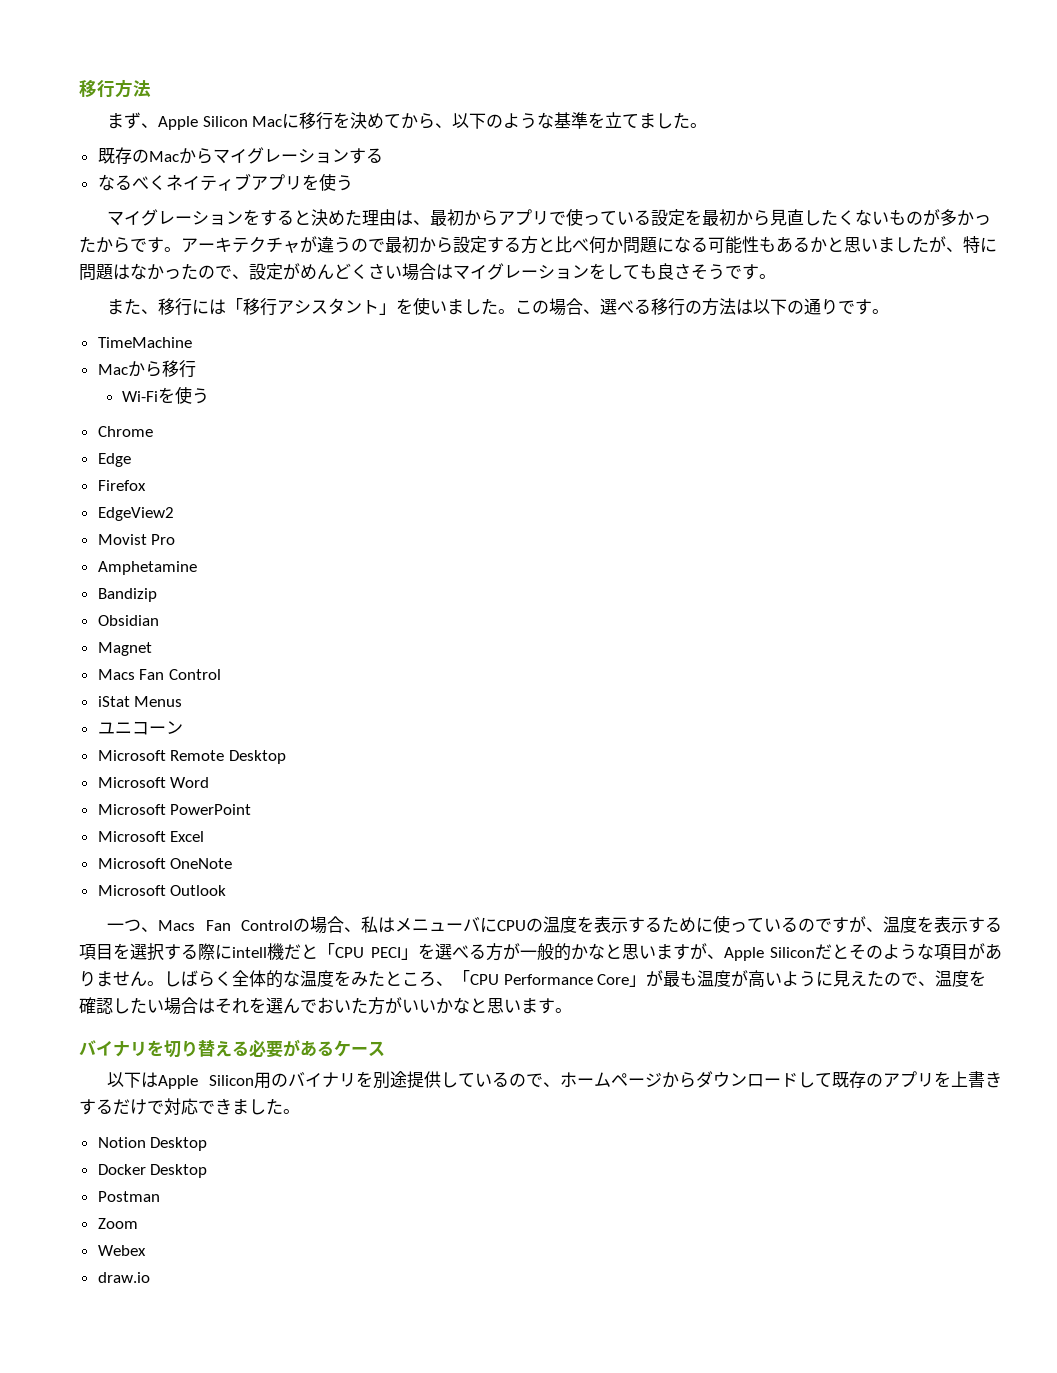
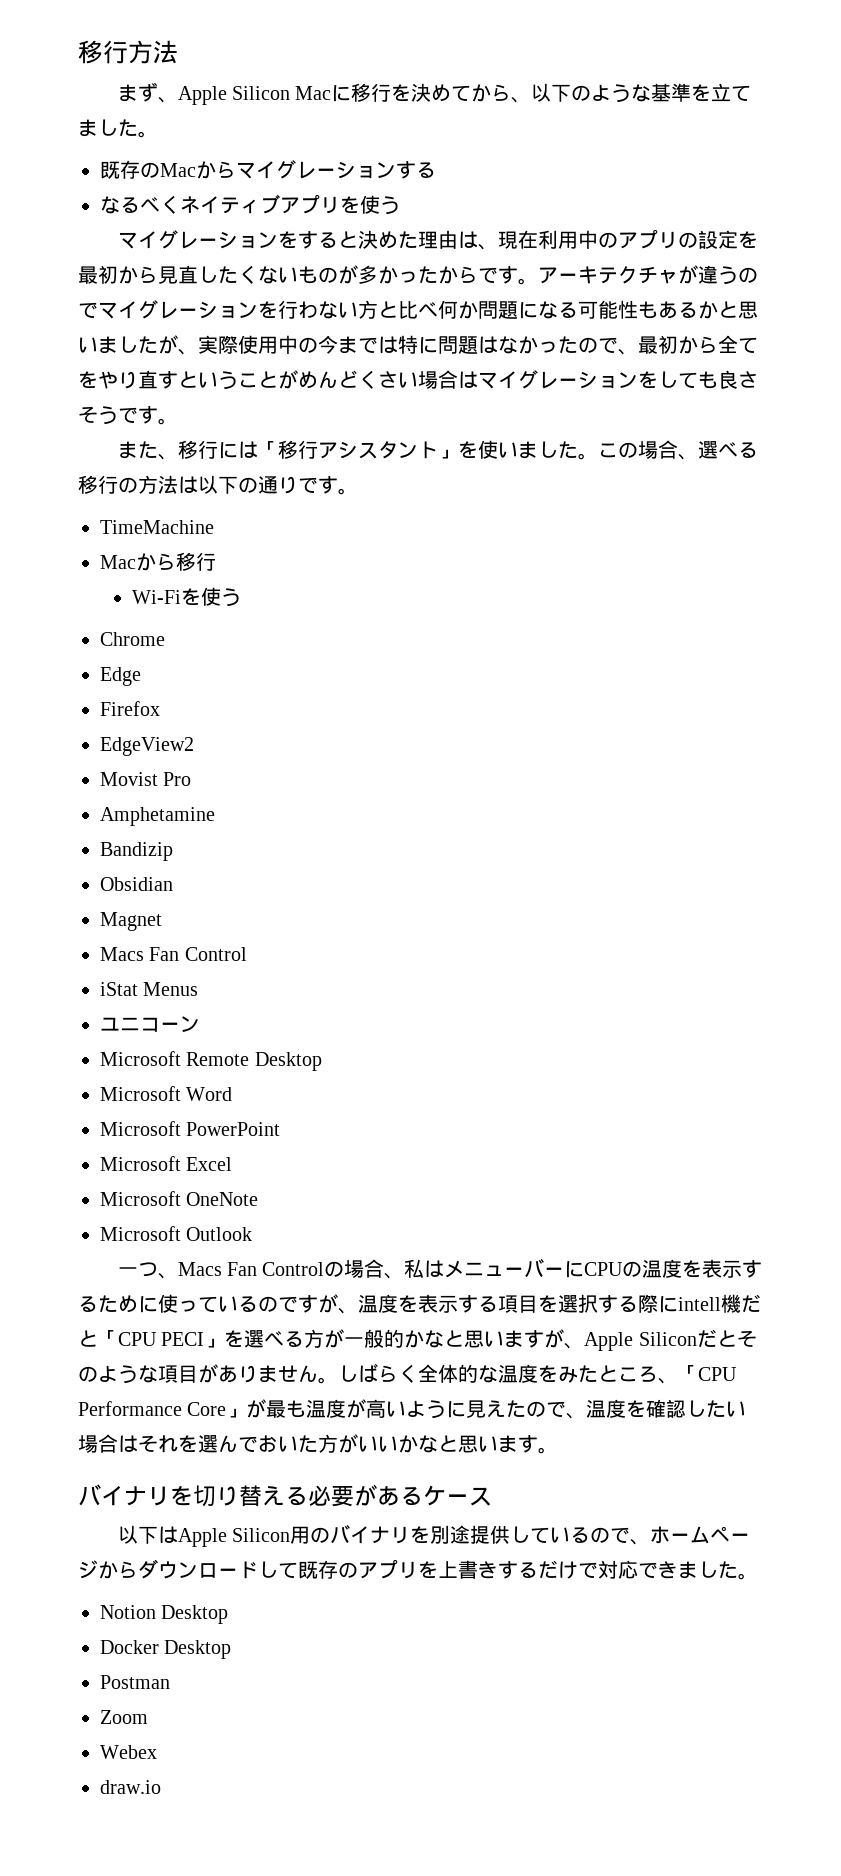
- マイグレーションをすると決めた理由は、最初からアプリで使っている設定を最初から見直したくないものが多かったからです。
+ マイグレーションをすると決めた理由は、現在利用中のアプリの設定を最初から見直したくないものが多かったからです。
- アーキテクチャが違うので最初から設定する方と比べ何か問題になる可能性もあるかと思いましたが、特に問題はなかったので、設定がめんどくさい場合はマイグレーションをしても良さそうです。
+ アーキテクチャが違うのでマイグレーションを行わない方と比べ何か問題になる可能性もあるかと思いましたが、実際使用中の今までは特に問題はなかったので、最初から全てをやり直すということがめんどくさい場合はマイグレーションをしても良さそうです。
- 一つ、Macs Fan Controlの場合、私はメニューバにCPUの温度を表示するために使っているのですが、温度を表示する項目を選択する際にintell機だと「CPU PECI」を選べる方が一般的かなと思いますが、Apple Siliconだとそのような項目がありません。
+ 一つ、Macs Fan Controlの場合、私はメニューバーにCPUの温度を表示するために使っているのですが、温度を表示する項目を選択する際にintell機だと「CPU PECI」を選べる方が一般的かなと思いますが、Apple Siliconだとそのような項目がありません。

